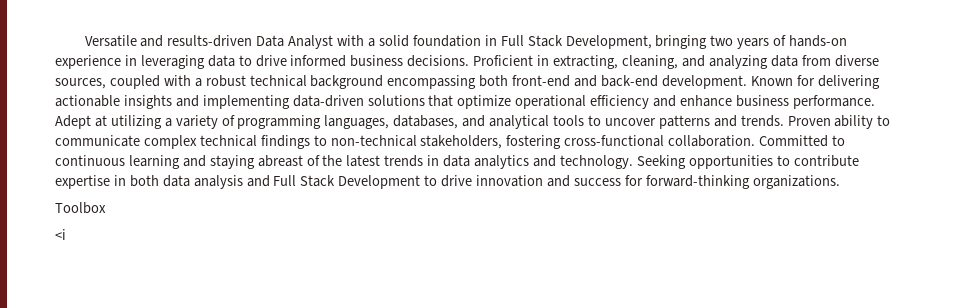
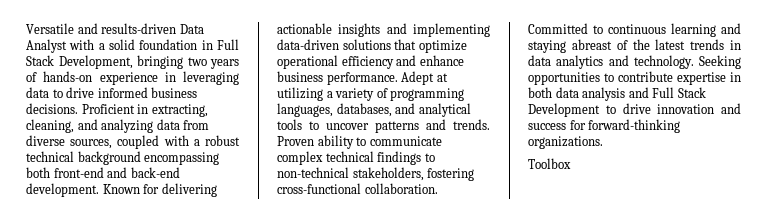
- <i

